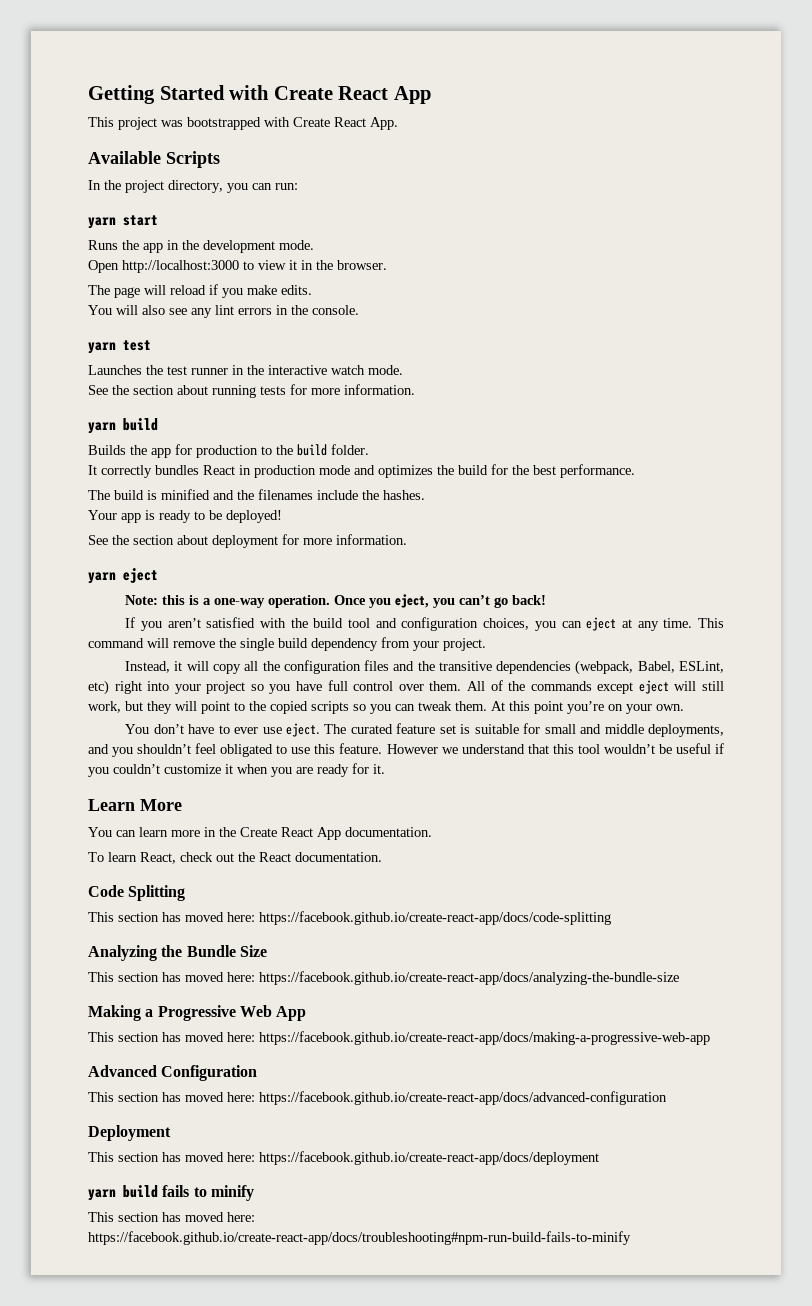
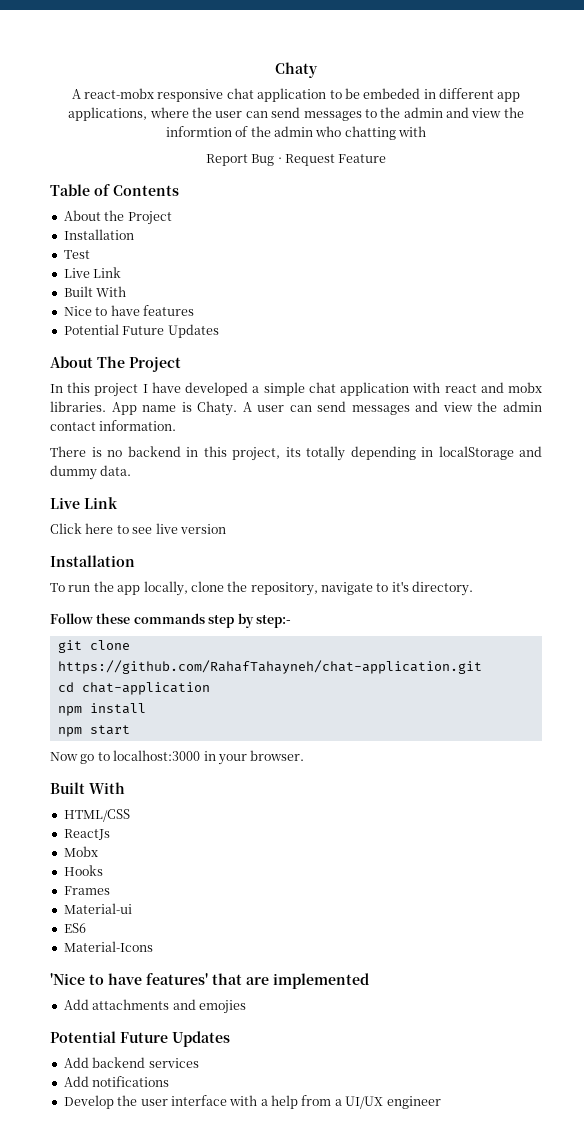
- Getting Started with Create React App
- This project was bootstrapped with Create React App.
- Available Scripts
- In the project directory, you can run:
- yarn start
- Runs the app in the development mode.
- Open http://localhost:3000 to view it in the browser.
- The page will reload if you make edits.
- You will also see any lint errors in the console.
- yarn test
- Launches the test runner in the interactive watch mode.
- See the section about running tests for more information.
- yarn build
- Builds the app for production to the build folder.
- It correctly bundles React in production mode and optimizes the build for the best performance.
- The build is minified and the filenames include the hashes.
- Your app is ready to be deployed!
- See the section about deployment for more information.
- yarn eject
- Note: this is a one-way operation. Once you eject, you can’t go back!
- If you aren’t satisfied with the build tool and configuration choices, you can eject at any time. This command will remove the single build dependency from your project.
- Instead, it will copy all the configuration files and the transitive dependencies (webpack, Babel, ESLint, etc) right into your project so you have full control over them. All of the commands except eject will still work, but they will point to the copied scripts so you can tweak them. At this point you’re on your own.
- You don’t have to ever use eject. The curated feature set is suitable for small and middle deployments, and you shouldn’t feel obligated to use this feature. However we understand that this tool wouldn’t be useful if you couldn’t customize it when you are ready for it.
- Learn More
- You can learn more in the Create React App documentation.
- To learn React, check out the React documentation.
- Code Splitting
- This section has moved here: https://facebook.github.io/create-react-app/docs/code-splitting
- Analyzing the Bundle Size
- This section has moved here: https://facebook.github.io/create-react-app/docs/analyzing-the-bundle-size
- Making a Progressive Web App
- This section has moved here: https://facebook.github.io/create-react-app/docs/making-a-progressive-web-app
- Advanced Configuration
- This section has moved here: https://facebook.github.io/create-react-app/docs/advanced-configuration
- Deployment
- This section has moved here: https://facebook.github.io/create-react-app/docs/deployment
- yarn build fails to minify
- This section has moved here: https://facebook.github.io/create-react-app/docs/troubleshooting#npm-run-build-fails-to-minify
+ Chaty
+ A react-mobx responsive chat application to be embeded in different app applications, where the user can send messages to the admin and view the informtion of the admin who chatting with
+ Report Bug · Request Feature
+ Table of Contents
+ About the Project
+ Installation
+ Test
+ Live Link
+ Built With
+ Nice to have features
+ Potential Future Updates
+ About The Project
+ In this project I have developed a simple chat application with react and mobx libraries. App name is Chaty. A user can send messages and view the admin contact information.
+ There is no backend in this project, its totally depending in localStorage and dummy data.
+ Live Link
+ Click here to see live version
+ Installation
+ To run the app locally, clone the repository, navigate to it's directory.
+ Follow these commands step by step:-
+ git clone https://github.com/RahafTahayneh/chat-application.git
+ cd chat-application
+ npm install
+ npm start
+ Now go to localhost:3000 in your browser.
+ Built With
+ HTML/CSS
+ ReactJs
+ Mobx
+ Hooks
+ Frames
+ Material-ui
+ ES6
+ Material-Icons
+ 'Nice to have features' that are implemented
+ Add attachments and emojies
+ Potential Future Updates
+ Add backend services
+ Add notifications
+ Develop the user interface with a help from a UI/UX engineer

